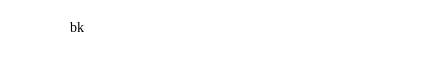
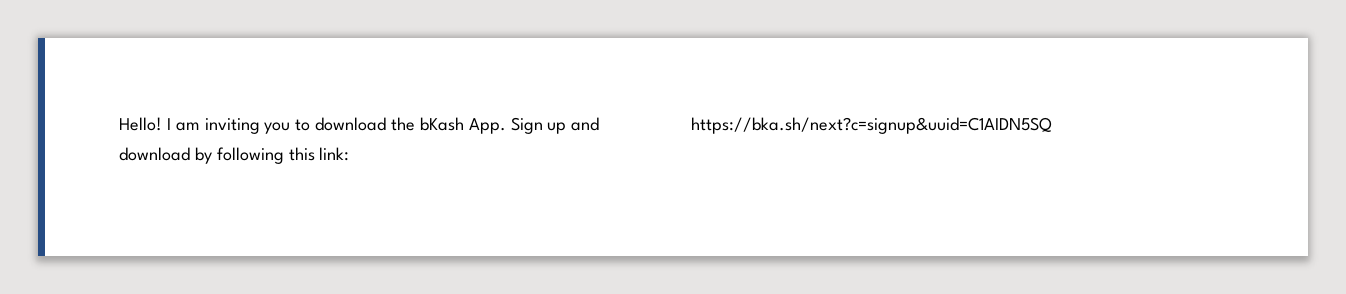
- bk
+ Hello! I am inviting you to download the bKash App. Sign up and download by following this link: https://bka.sh/next?c=signup&uuid=C1AIDN5SQ

